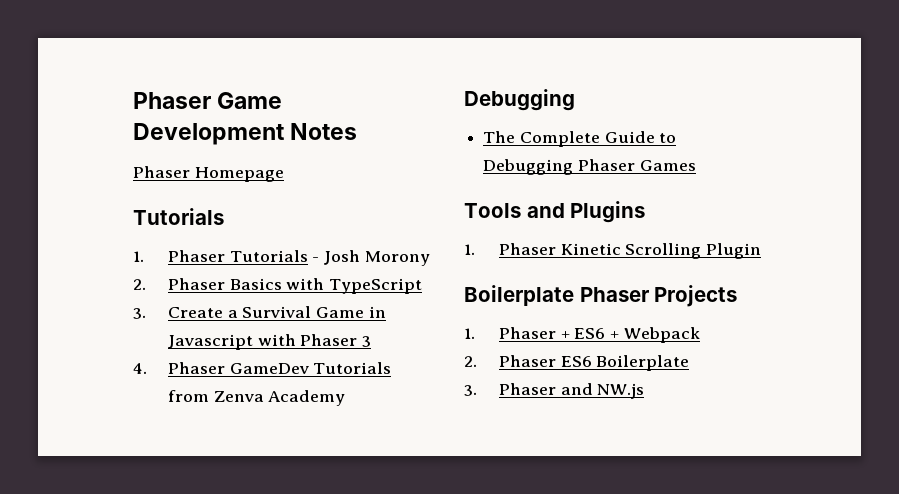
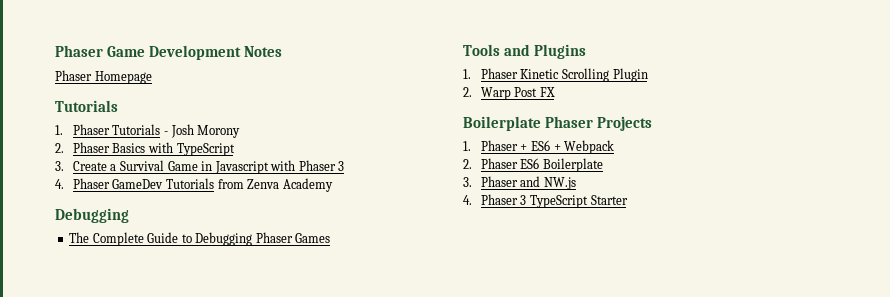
+ 2. Warp Post FX
+ 4. Phaser 3 TypeScript Starter

